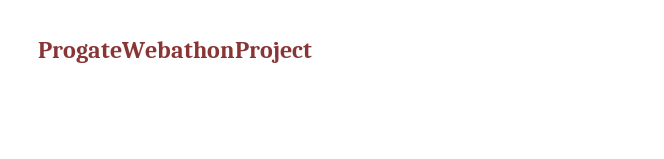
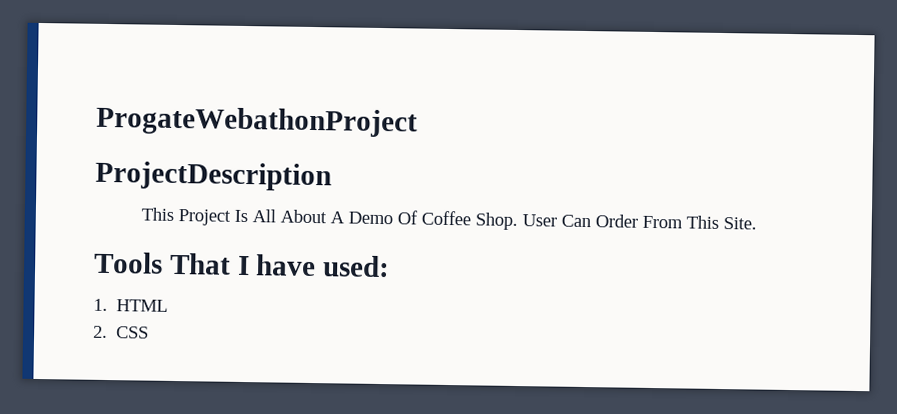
+ ProjectDescription
+ This Project Is All About A Demo Of Coffee Shop. User Can Order From This Site.
+ Tools That I have used:
+ 1. HTML
+ 2. CSS

